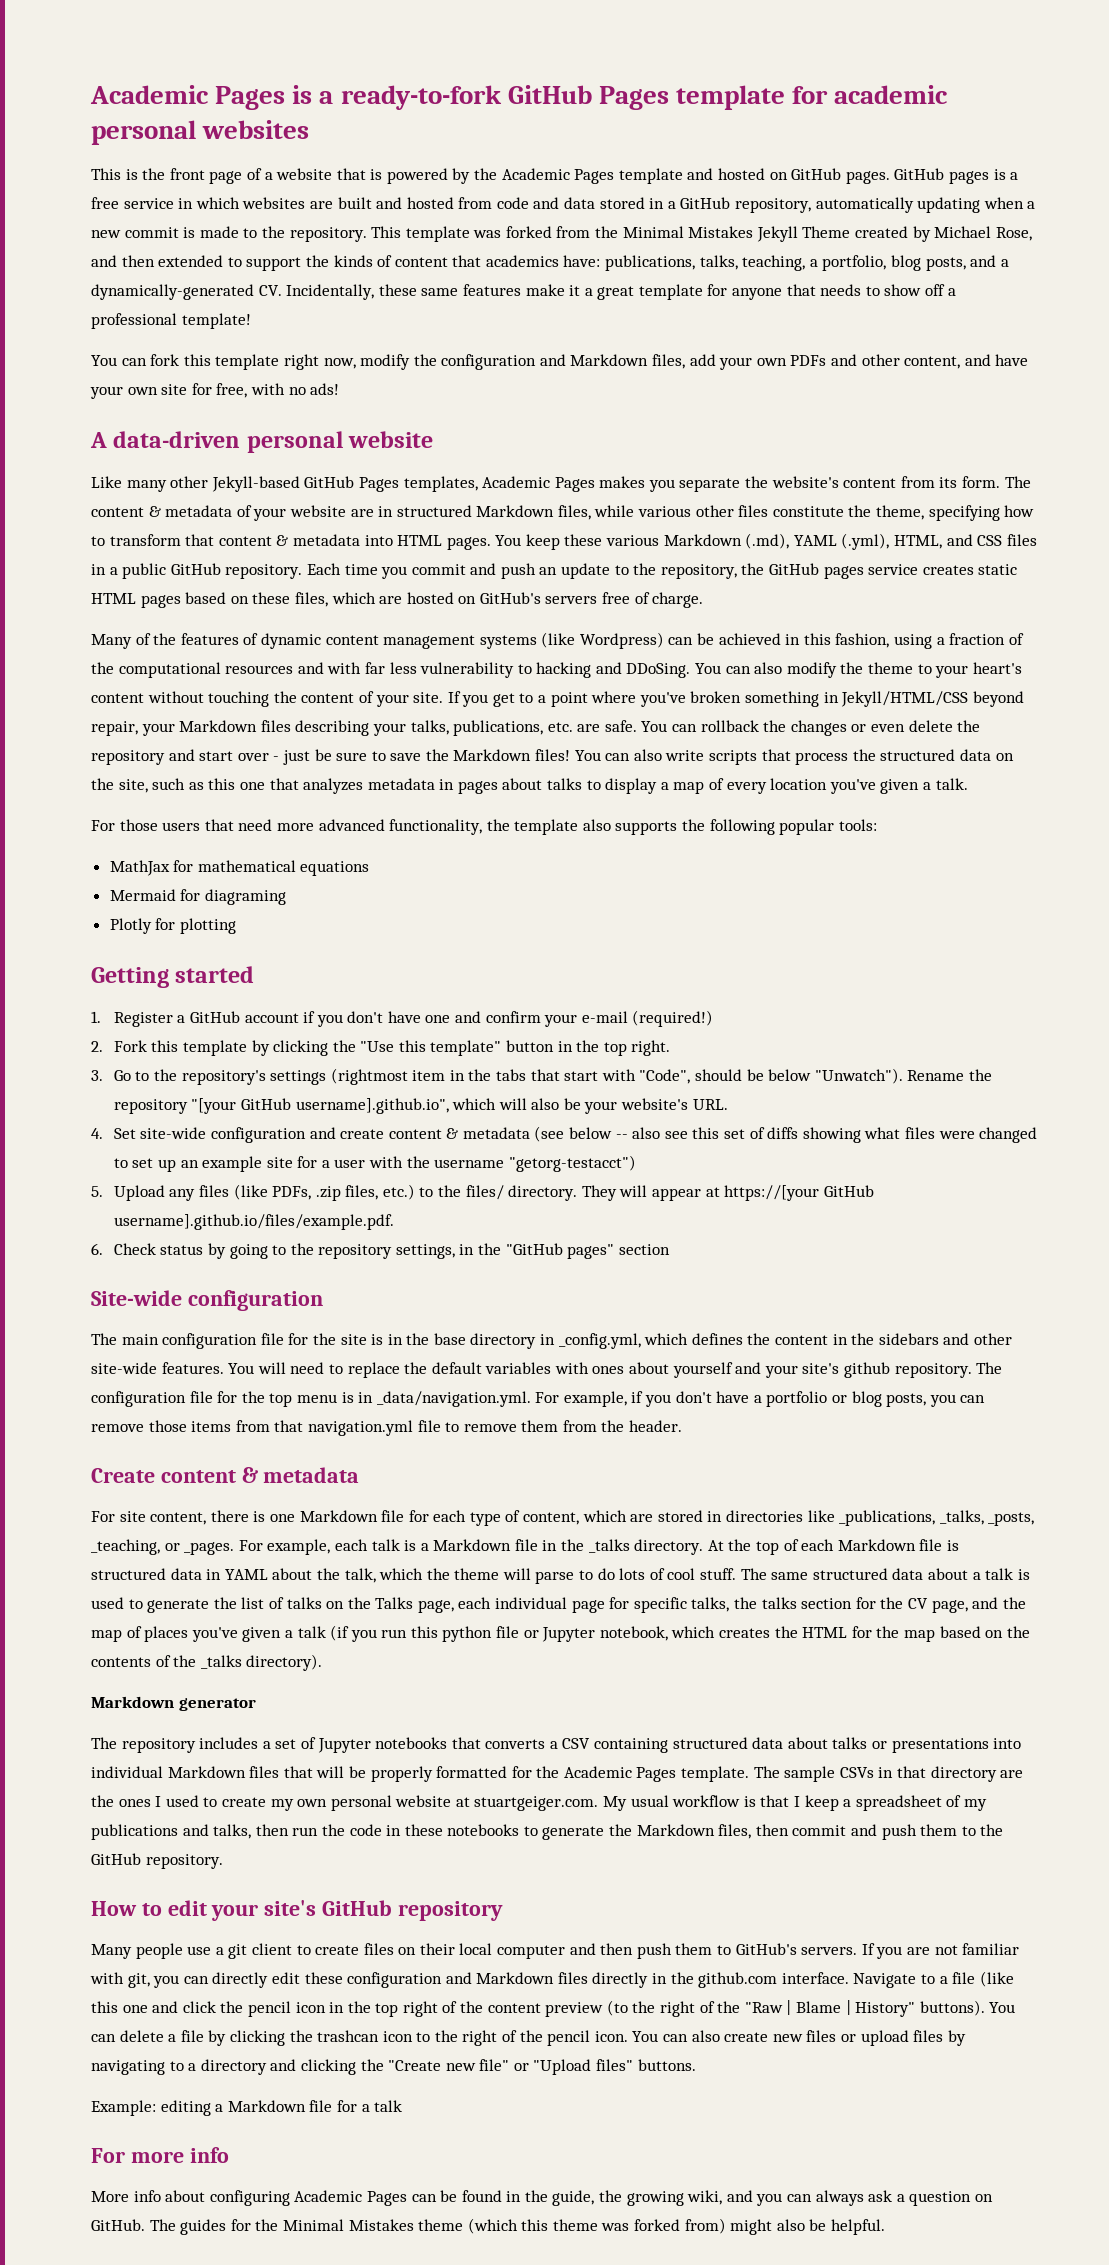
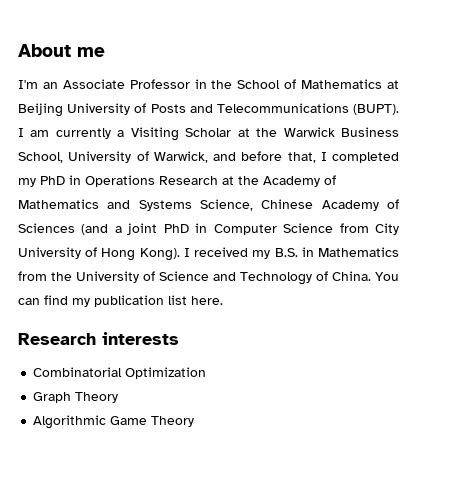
- Academic Pages is a ready-to-fork GitHub Pages template for academic personal websites
- This is the front page of a website that is powered by the Academic Pages template and hosted on GitHub pages. GitHub pages is a free service in which websites are built and hosted from code and data stored in a GitHub repository, automatically updating when a new commit is made to the repository. This template was forked from the Minimal Mistakes Jekyll Theme created by Michael Rose, and then extended to support the kinds of content that academics have: publications, talks, teaching, a portfolio, blog posts, and a dynamically-generated CV. Incidentally, these same features make it a great template for anyone that needs to show off a professional template!
- You can fork this template right now, modify the configuration and Markdown files, add your own PDFs and other content, and have your own site for free, with no ads!
- A data-driven personal website
- Like many other Jekyll-based GitHub Pages templates, Academic Pages makes you separate the website's content from its form. The content & metadata of your website are in structured Markdown files, while various other files constitute the theme, specifying how to transform that content & metadata into HTML pages. You keep these various Markdown (.md), YAML (.yml), HTML, and CSS files in a public GitHub repository. Each time you commit and push an update to the repository, the GitHub pages service creates static HTML pages based on these files, which are hosted on GitHub's servers free of charge.
- Many of the features of dynamic content management systems (like Wordpress) can be achieved in this fashion, using a fraction of the computational resources and with far less vulnerability to hacking and DDoSing. You can also modify the theme to your heart's content without touching the content of your site. If you get to a point where you've broken something in Jekyll/HTML/CSS beyond repair, your Markdown files describing your talks, publications, etc. are safe. You can rollback the changes or even delete the repository and start over - just be sure to save the Markdown files! You can also write scripts that process the structured data on the site, such as this one that analyzes metadata in pages about talks to display a map of every location you've given a talk.
- For those users that need more advanced functionality, the template also supports the following popular tools:
- MathJax for mathematical equations
- Mermaid for diagraming
- Plotly for plotting
- Getting started
- 1. Register a GitHub account if you don't have one and confirm your e-mail (required!)
- 2. Fork this template by clicking the "Use this template" button in the top right.
- 3. Go to the repository's settings (rightmost item in the tabs that start with "Code", should be below "Unwatch"). Rename the repository "[your GitHub username].github.io", which will also be your website's URL.
- 4. Set site-wide configuration and create content & metadata (see below -- also see this set of diffs showing what files were changed to set up an example site for a user with the username "getorg-testacct")
- 5. Upload any files (like PDFs, .zip files, etc.) to the files/ directory. They will appear at https://[your GitHub username].github.io/files/example.pdf.
- 6. Check status by going to the repository settings, in the "GitHub pages" section
- Site-wide configuration
- The main configuration file for the site is in the base directory in _config.yml, which defines the content in the sidebars and other site-wide features. You will need to replace the default variables with ones about yourself and your site's github repository. The configuration file for the top menu is in _data/navigation.yml. For example, if you don't have a portfolio or blog posts, you can remove those items from that navigation.yml file to remove them from the header.
- Create content & metadata
- For site content, there is one Markdown file for each type of content, which are stored in directories like _publications, _talks, _posts, _teaching, or _pages. For example, each talk is a Markdown file in the _talks directory. At the top of each Markdown file is structured data in YAML about the talk, which the theme will parse to do lots of cool stuff. The same structured data about a talk is used to generate the list of talks on the Talks page, each individual page for specific talks, the talks section for the CV page, and the map of places you've given a talk (if you run this python file or Jupyter notebook, which creates the HTML for the map based on the contents of the _talks directory).
- Markdown generator
- The repository includes a set of Jupyter notebooks that converts a CSV containing structured data about talks or presentations into individual Markdown files that will be properly formatted for the Academic Pages template. The sample CSVs in that directory are the ones I used to create my own personal website at stuartgeiger.com. My usual workflow is that I keep a spreadsheet of my publications and talks, then run the code in these notebooks to generate the Markdown files, then commit and push them to the GitHub repository.
- How to edit your site's GitHub repository
- Many people use a git client to create files on their local computer and then push them to GitHub's servers. If you are not familiar with git, you can directly edit these configuration and Markdown files directly in the github.com interface. Navigate to a file (like this one and click the pencil icon in the top right of the content preview (to the right of the "Raw | Blame | History" buttons). You can delete a file by clicking the trashcan icon to the right of the pencil icon. You can also create new files or upload files by navigating to a directory and clicking the "Create new file" or "Upload files" buttons.
- Example: editing a Markdown file for a talk
- For more info
- More info about configuring Academic Pages can be found in the guide, the growing wiki, and you can always ask a question on GitHub. The guides for the Minimal Mistakes theme (which this theme was forked from) might also be helpful.
+ About me
+ I'm an Associate Professor in the School of Mathematics at Beijing University of Posts and Telecommunications (BUPT). I am currently a Visiting Scholar at the Warwick Business School, University of Warwick, and before that, I completed my PhD in Operations Research at the Academy of Mathematics and Systems Science, Chinese Academy of Sciences (and a joint PhD in Computer Science from City University of Hong Kong). I received my B.S. in Mathematics from the University of Science and Technology of China. You can find my publication list here.
+ Research interests
+ Combinatorial Optimization
+ Graph Theory
+ Algorithmic Game Theory

